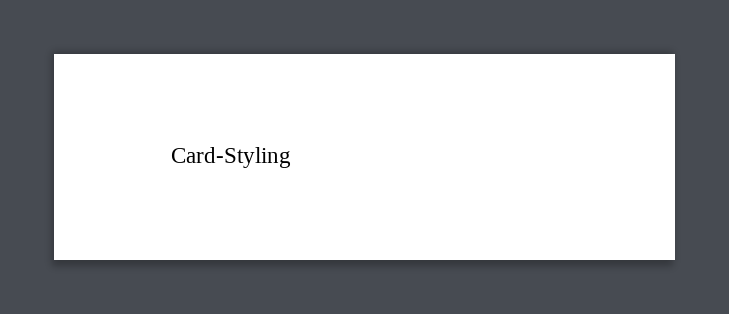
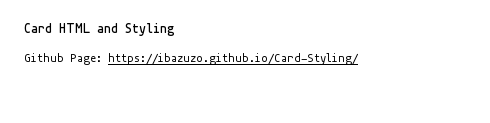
- Card-Styling
+ Card HTML and Styling
+ Github Page: https://ibazuzo.github.io/Card-Styling/

